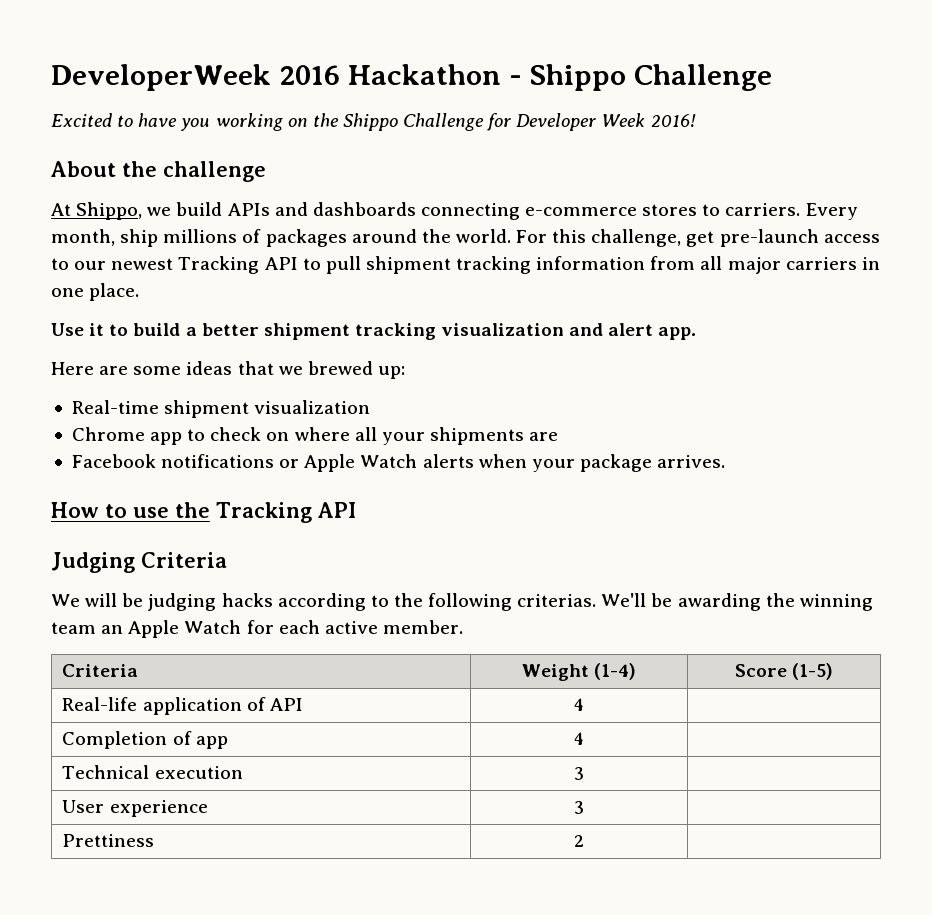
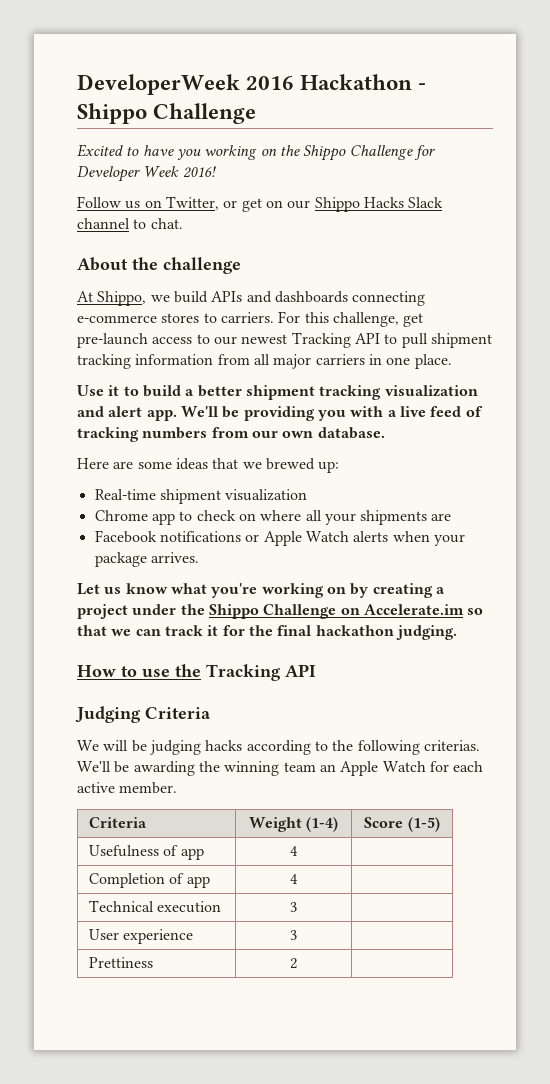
+ Follow us on Twitter, or get on our Shippo Hacks Slack channel to chat.
- Every month, ship millions of packages around the world.
+ We'll be providing you with a live feed of tracking numbers from our own database.
+ Let us know what you're working on by creating a project under the Shippo Challenge on Accelerate.im so that we can track it for the final hackathon judging.
- Real-life application of API | 4 |
+ Usefulness of app | 4 |

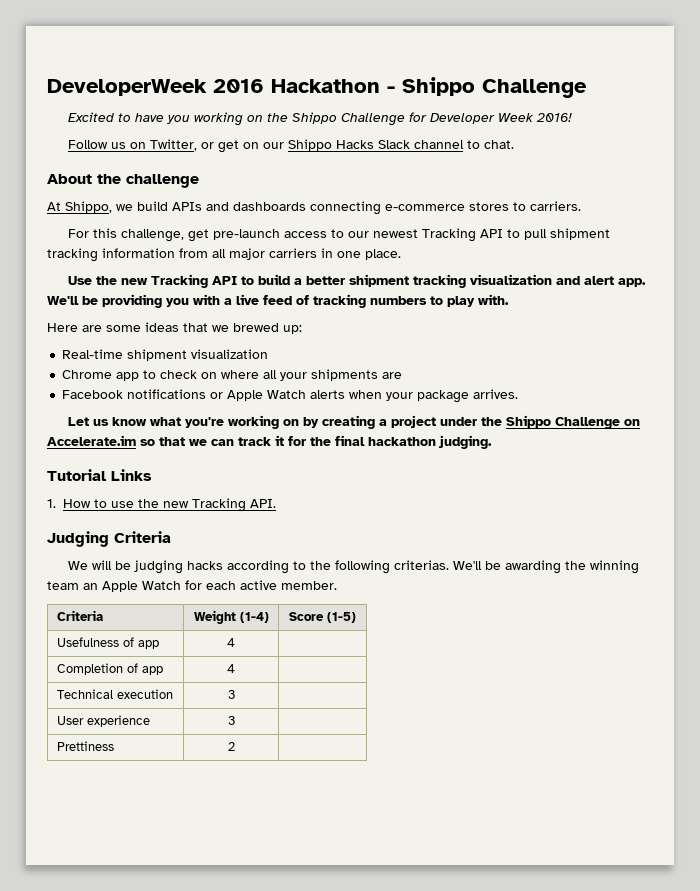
- At Shippo, we build APIs and dashboards connecting e-commerce stores to carriers. For this challenge, get pre-launch access to our newest Tracking API to pull shipment tracking information from all major carriers in one place.
+ At Shippo, we build APIs and dashboards connecting e-commerce stores to carriers.
+ For this challenge, get pre-launch access to our newest Tracking API to pull shipment tracking information from all major carriers in one place.
- Use it to build a better shipment tracking visualization and alert app.
+ Use the new Tracking API to build a better shipment tracking visualization and alert app.
- We'll be providing you with a live feed of tracking numbers from our own database.
+ We'll be providing you with a live feed of tracking numbers to play with.
- How to use the Tracking API
+ Tutorial Links
+ 1. How to use the new Tracking API.

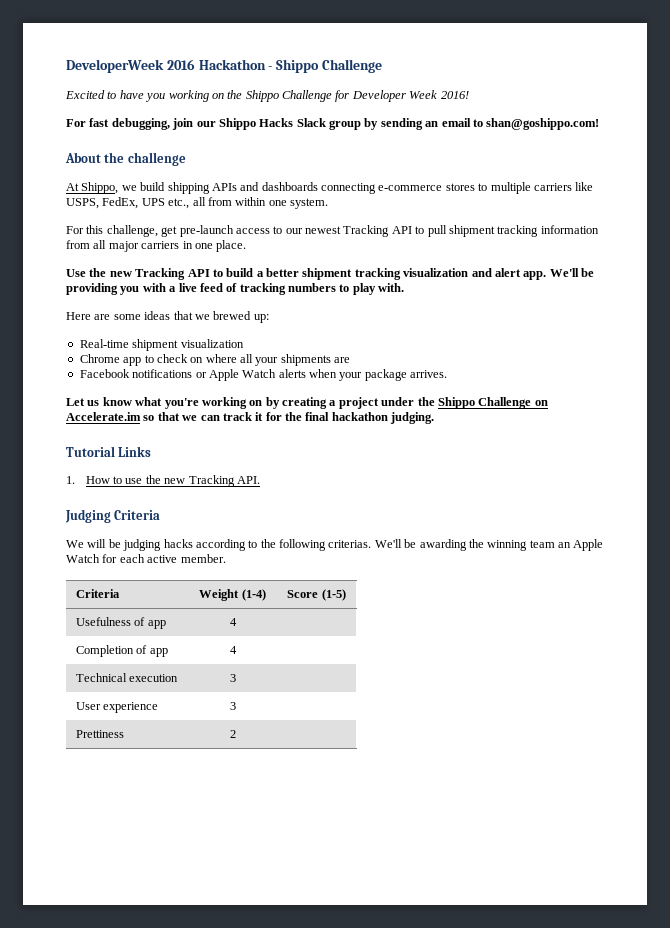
- Follow us on Twitter, or get on our Shippo Hacks Slack channel to chat.
+ For fast debugging, join our Shippo Hacks Slack group by sending an email to shan@goshippo.com!
- At Shippo, we build APIs and dashboards connecting e-commerce stores to carriers.
+ At Shippo, we build shipping APIs and dashboards connecting e-commerce stores to multiple carriers like USPS, FedEx, UPS etc., all from within one system.

